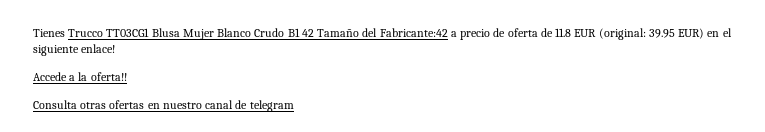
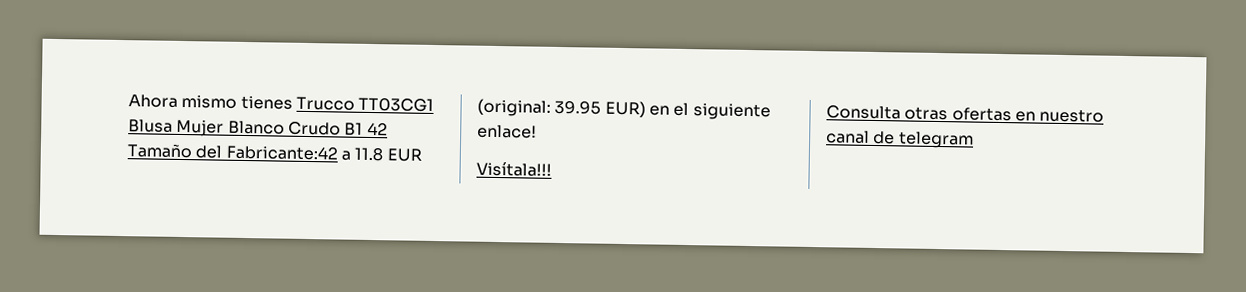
- Tienes Trucco TT03CG1 Blusa Mujer Blanco Crudo B1 42 Tamaño del Fabricante:42 a precio de oferta de 11.8 EUR (original: 39.95 EUR) en el siguiente enlace!
+ Ahora mismo tienes Trucco TT03CG1 Blusa Mujer Blanco Crudo B1 42 Tamaño del Fabricante:42 a 11.8 EUR (original: 39.95 EUR) en el siguiente enlace!
- Accede a la oferta!!
+ Visítala!!!

